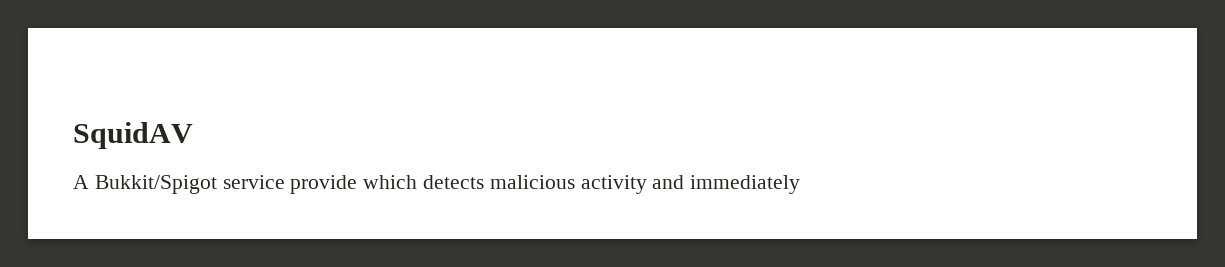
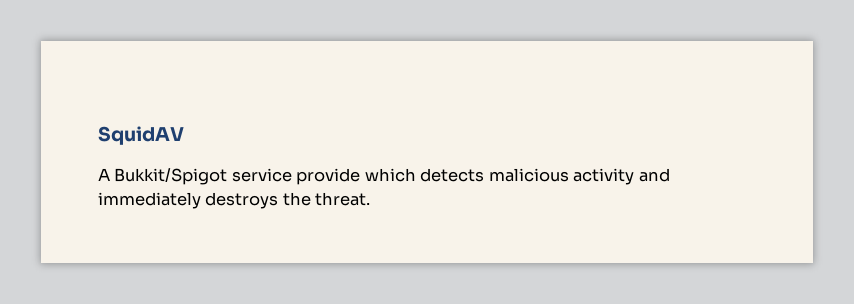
- A Bukkit/Spigot service provide which detects malicious activity and immediately
+ A Bukkit/Spigot service provide which detects malicious activity and immediately destroys the threat.

